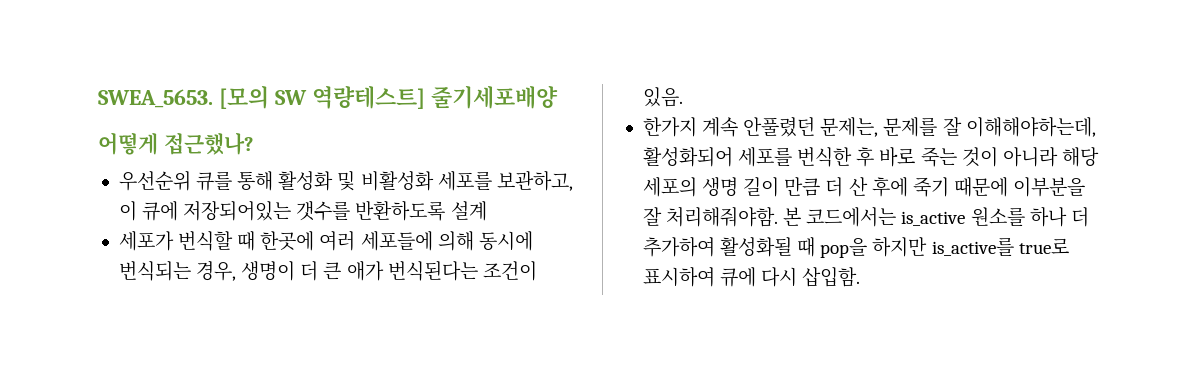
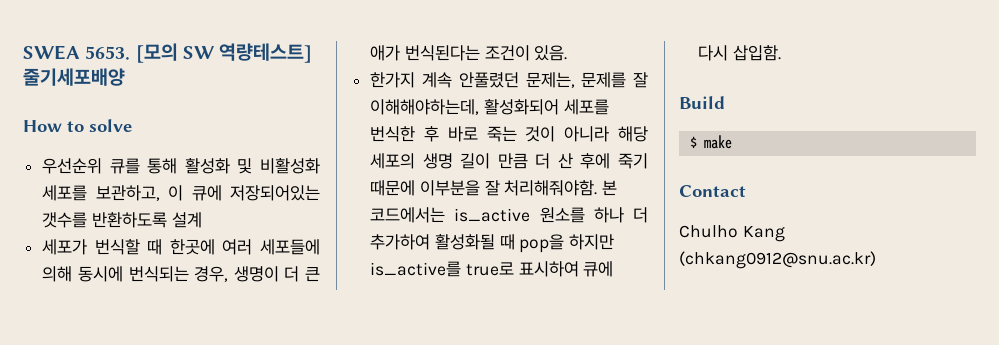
- SWEA_5653.
+ SWEA 5653.
- 어떻게 접근했나?
+ How to solve
+ Build
+ $ make
+ Contact
+ Chulho Kang (chkang0912@snu.ac.kr)

